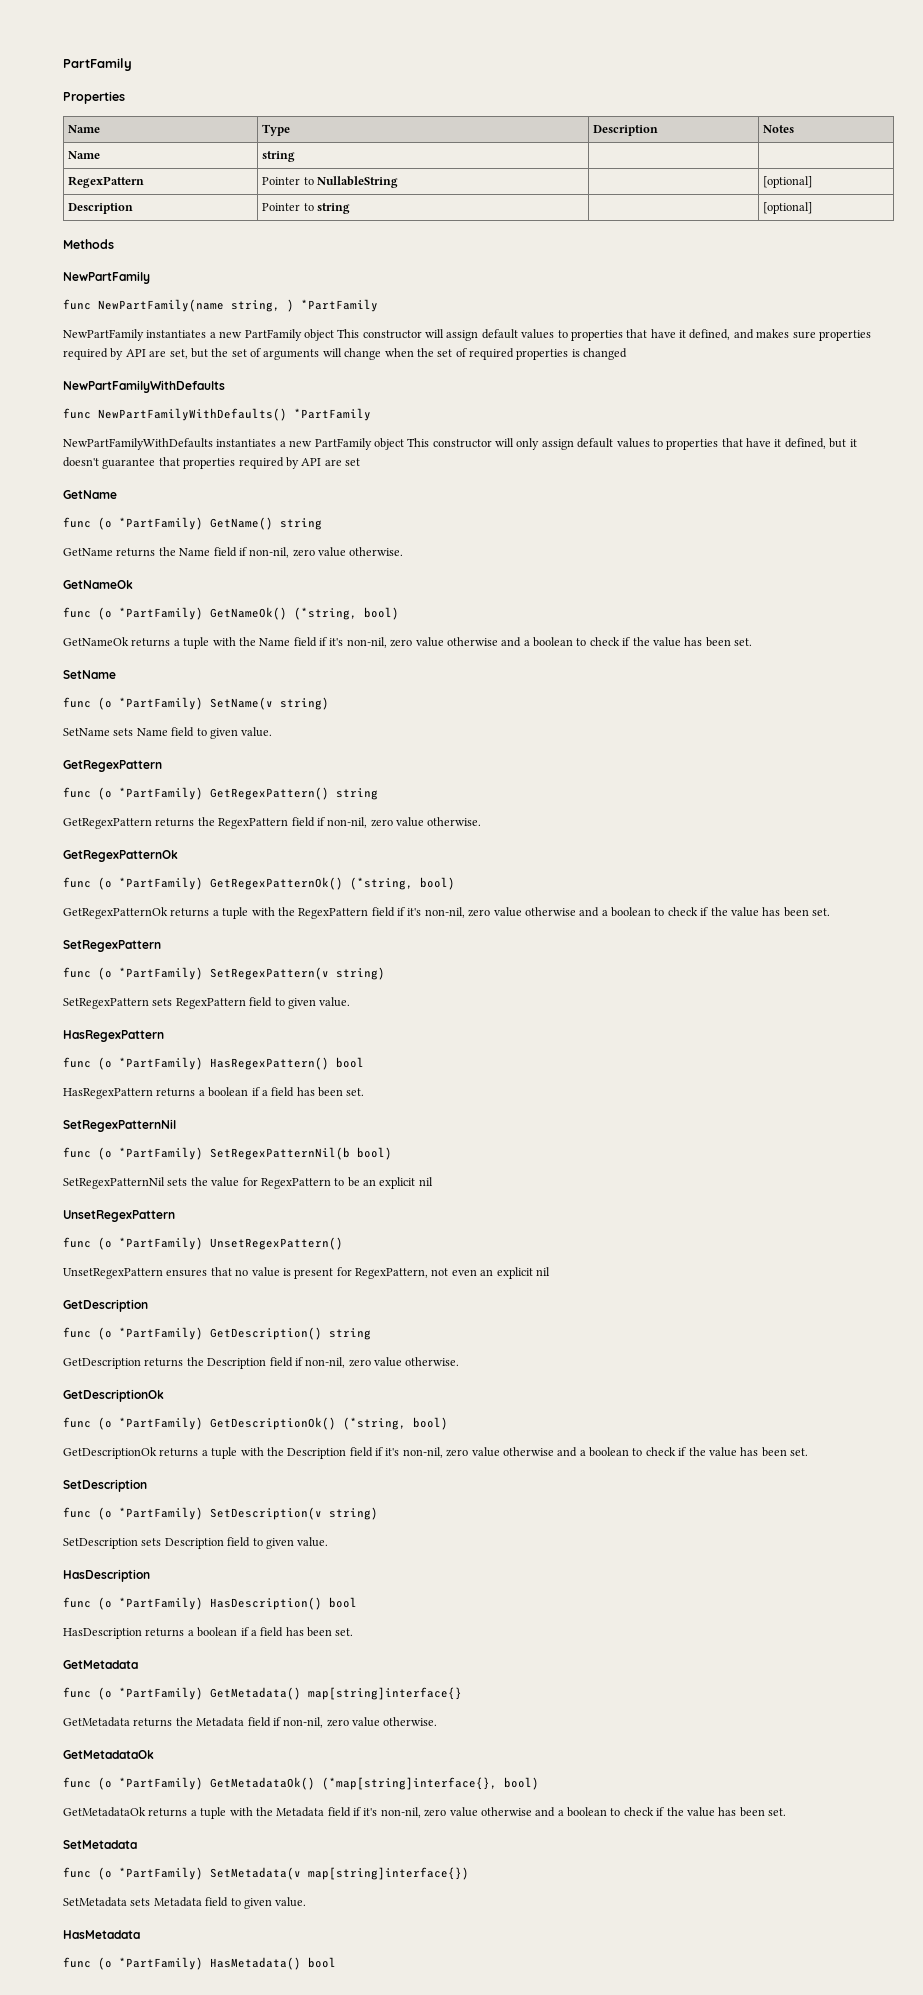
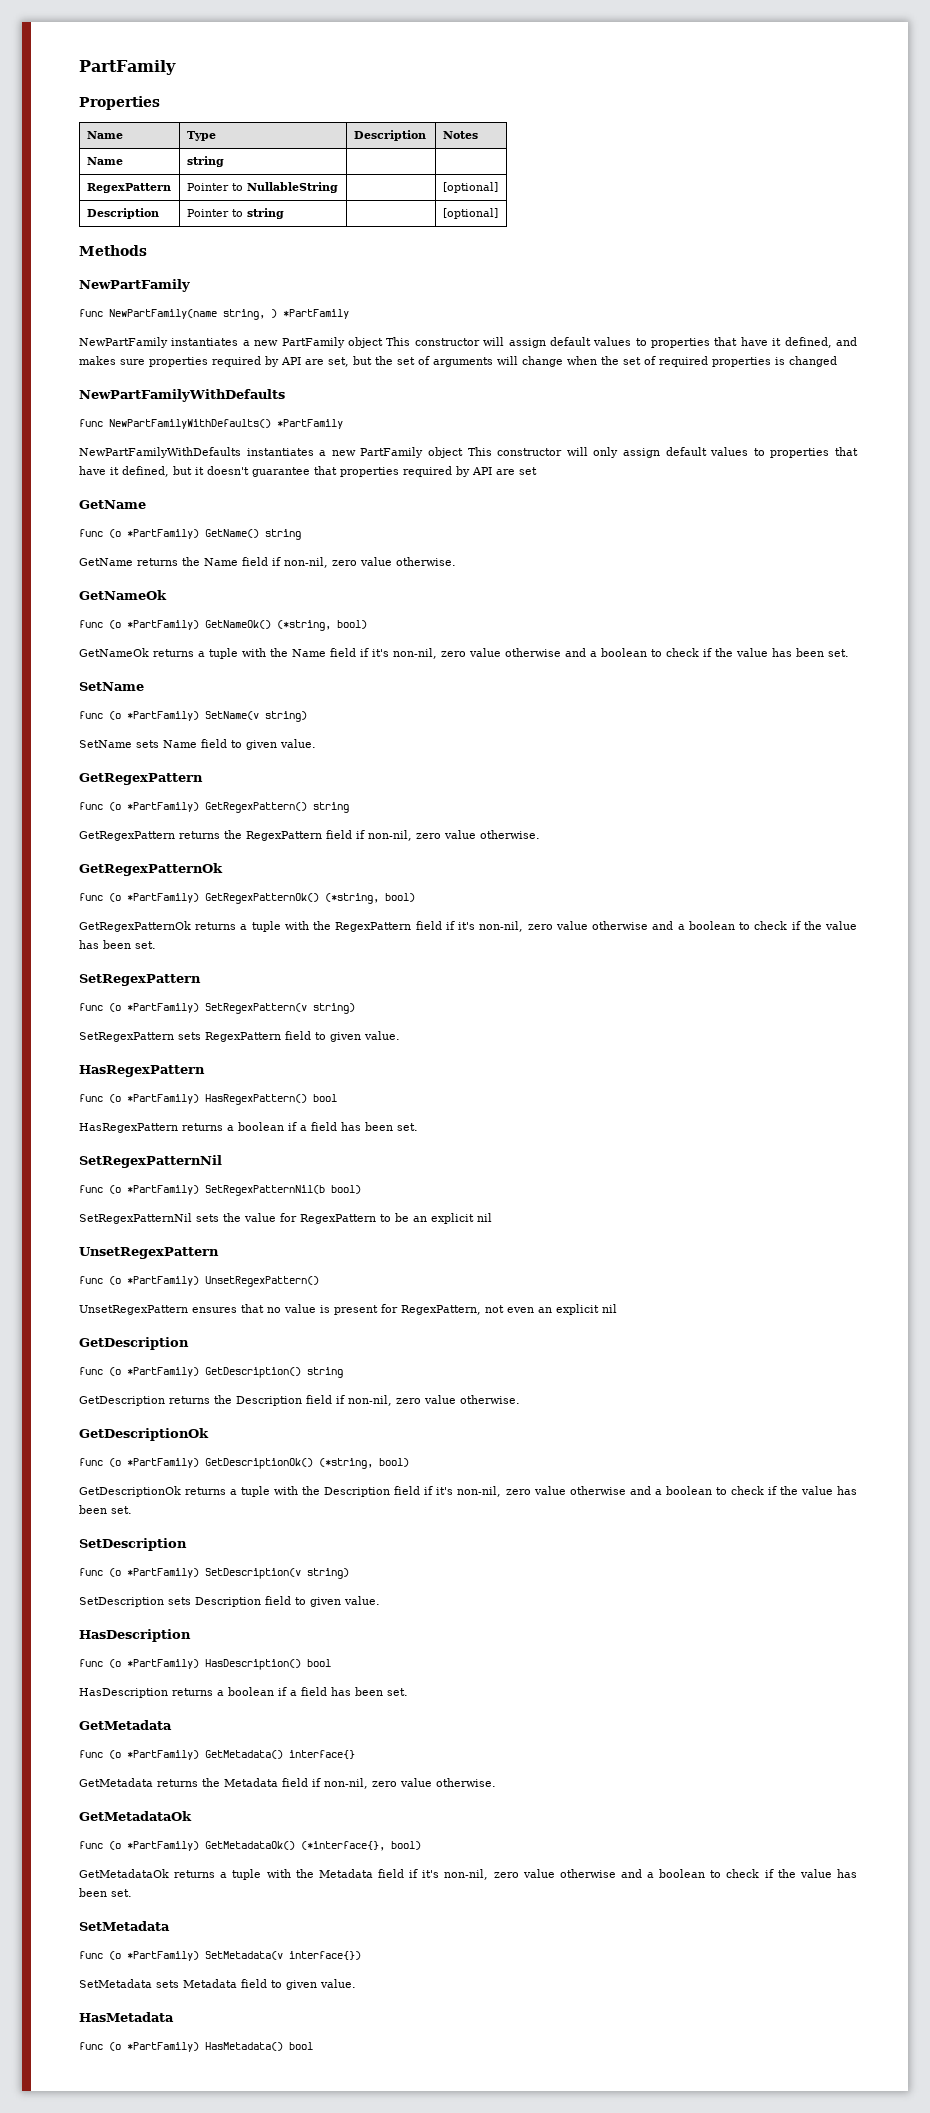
- func (o *PartFamily) GetMetadata() map[string]interface{}
+ func (o *PartFamily) GetMetadata() interface{}
- func (o *PartFamily) GetMetadataOk() (*map[string]interface{}, bool)
+ func (o *PartFamily) GetMetadataOk() (*interface{}, bool)
- func (o *PartFamily) SetMetadata(v map[string]interface{})
+ func (o *PartFamily) SetMetadata(v interface{})

